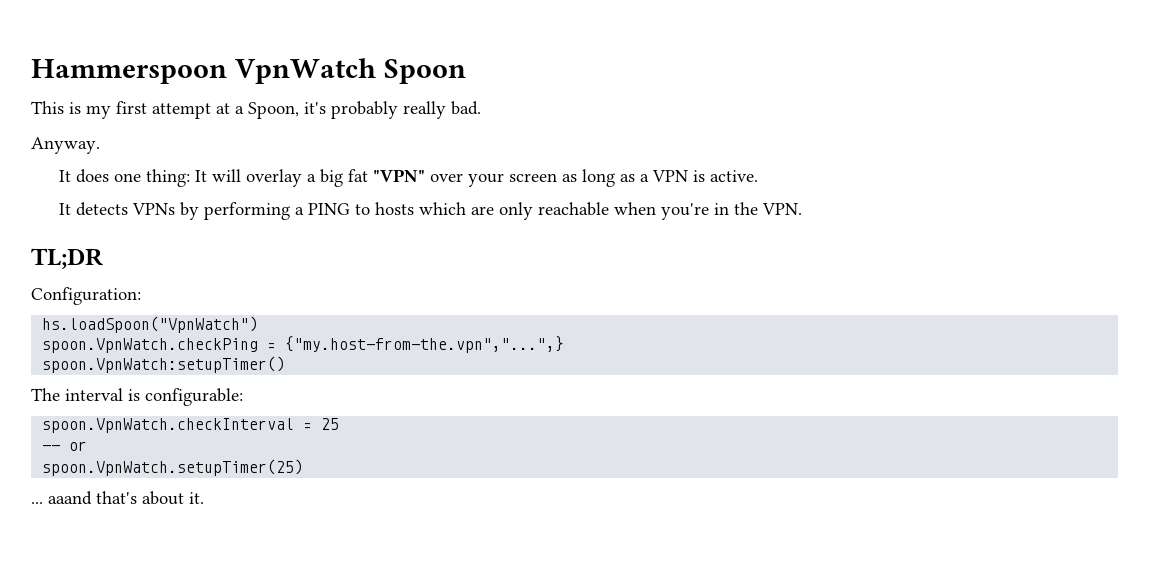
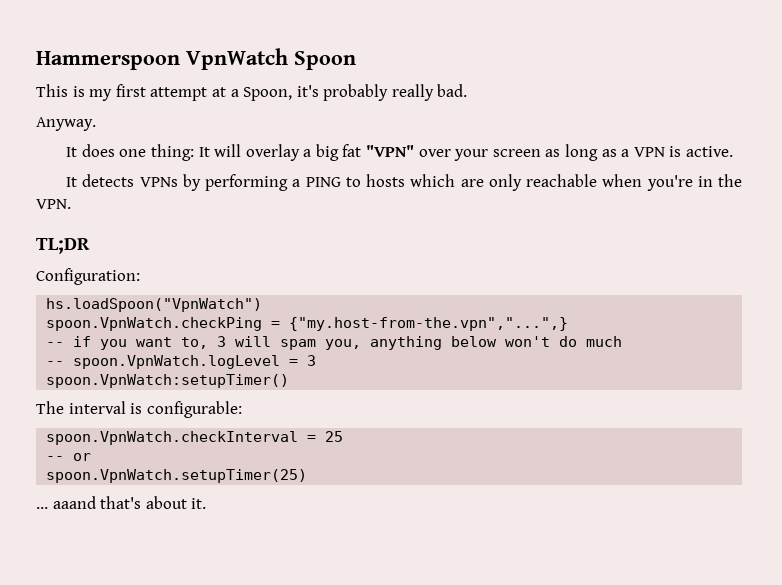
+ -- if you want to, 3 will spam you, anything below won't do much
+ -- spoon.VpnWatch.logLevel = 3

